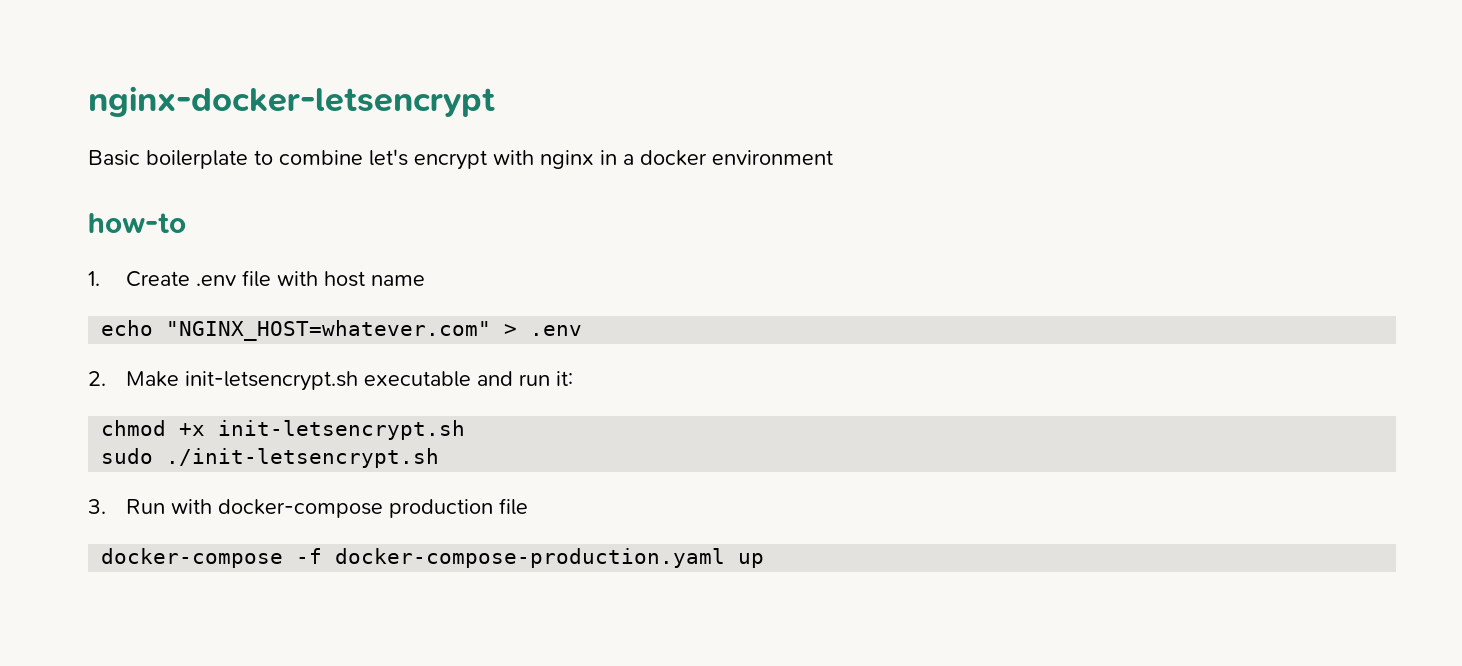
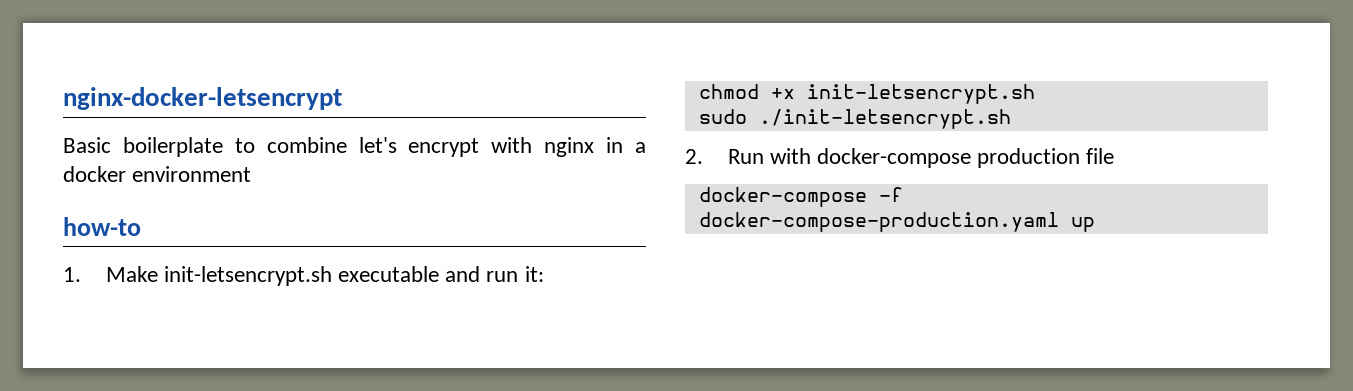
- 1. Create .env file with host name
- echo "NGINX_HOST=whatever.com" > .env
- 2. Make init-letsencrypt.sh executable and run it:
+ 1. Make init-letsencrypt.sh executable and run it:
- 3. Run with docker-compose production file
+ 2. Run with docker-compose production file

